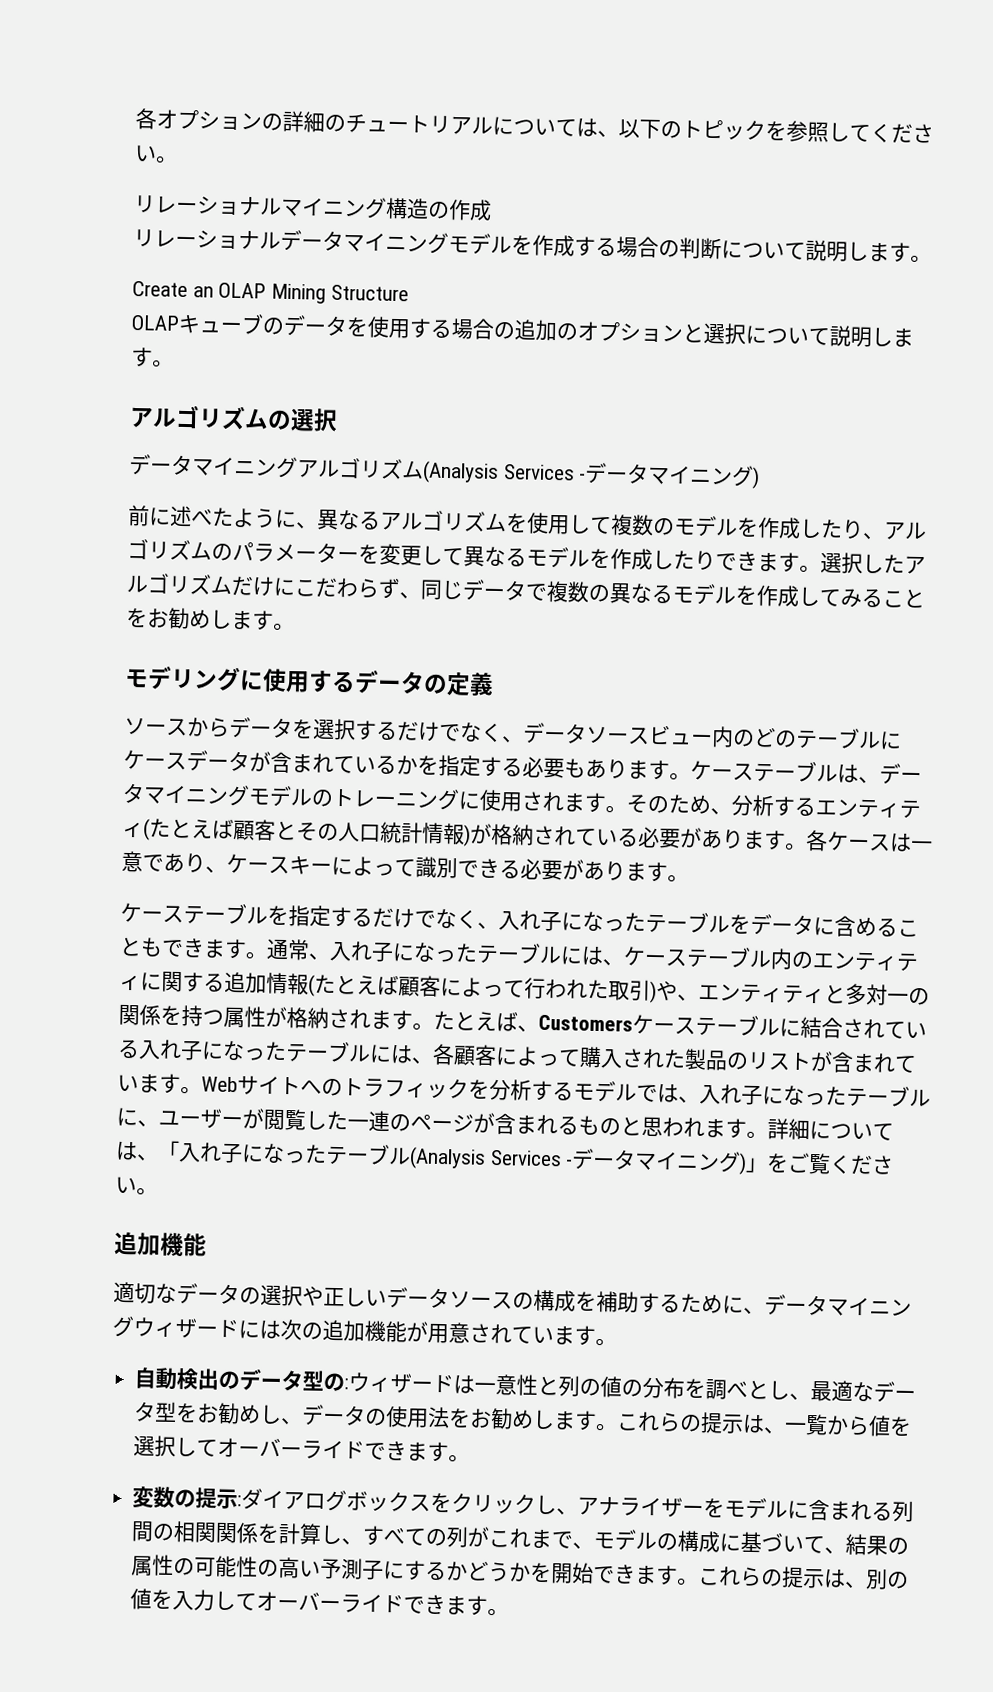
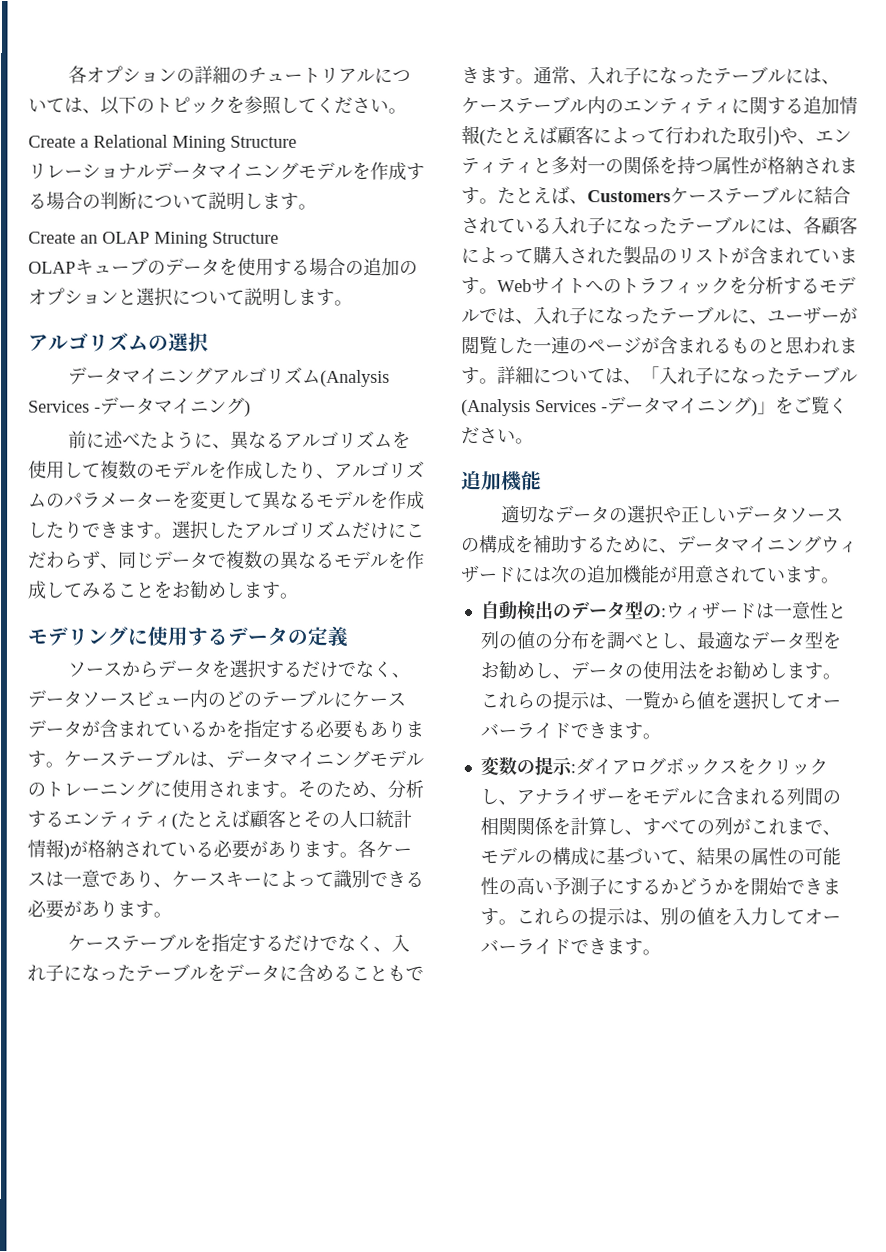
- リレーショナルマイニング構造の作成
+ Create a Relational Mining Structure

